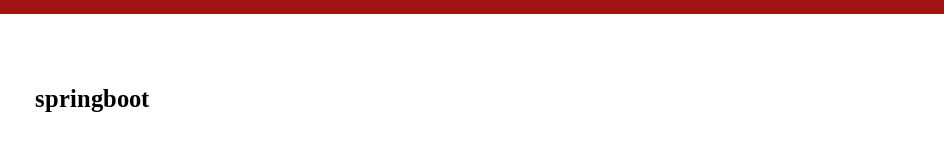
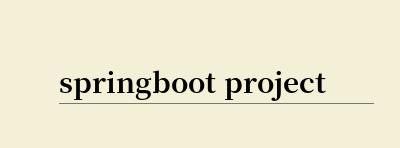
- springboot
+ springboot project

